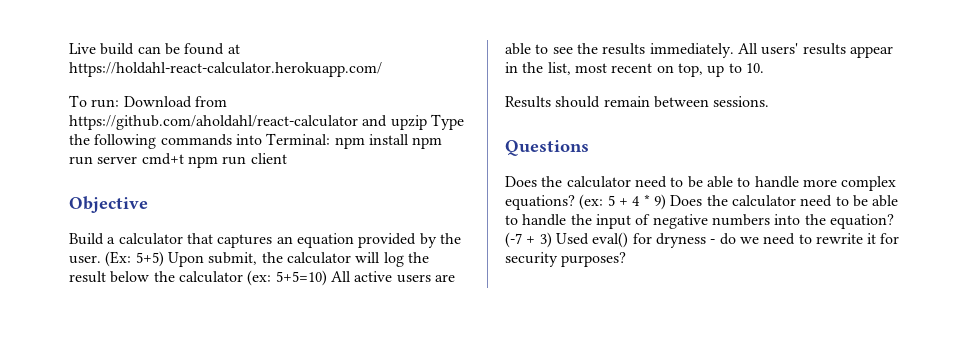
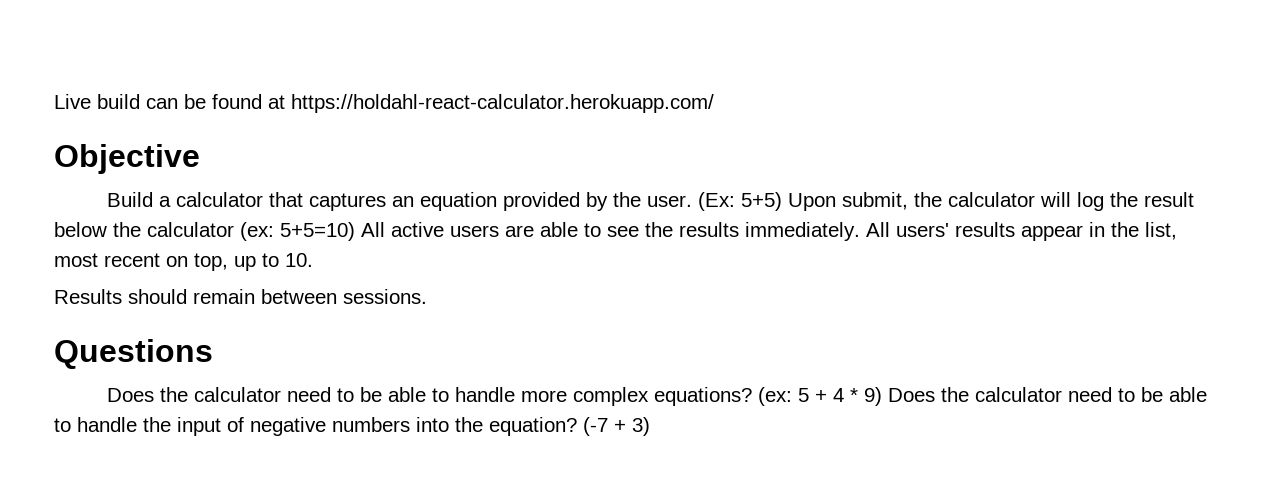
- To run: Download from https://github.com/aholdahl/react-calculator and upzip Type the following commands into Terminal: npm install npm run server cmd+t npm run client
- (-7 + 3) Used eval() for dryness - do we need to rewrite it for security purposes?
+ (-7 + 3)

